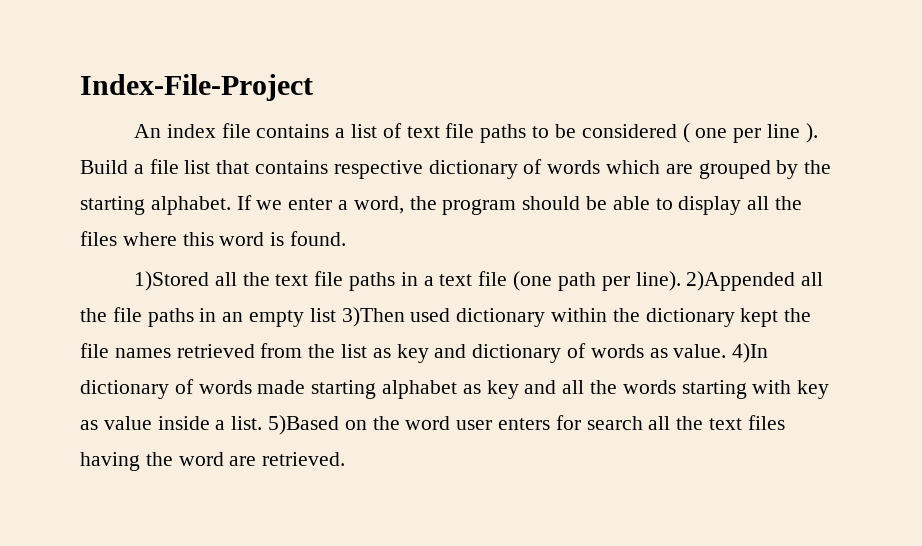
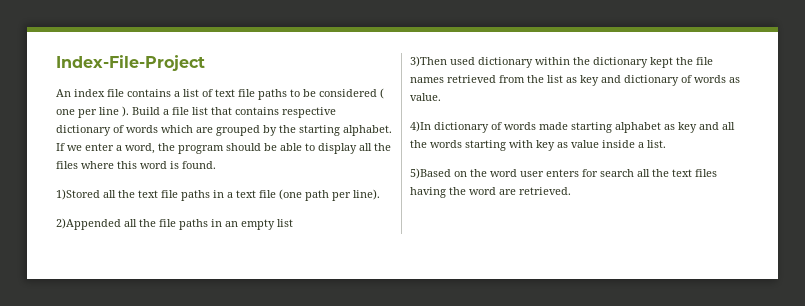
- 1)Stored all the text file paths in a text file (one path per line). 2)Appended all the file paths in an empty list 3)Then used dictionary within the dictionary kept the file names retrieved from the list as key and dictionary of words as value. 4)In dictionary of words made starting alphabet as key and all the words starting with key as value inside a list. 5)Based on the word user enters for search all the text files having the word are retrieved.
+ 1)Stored all the text file paths in a text file (one path per line).
+ 2)Appended all the file paths in an empty list
+ 3)Then used dictionary within the dictionary kept the file names retrieved from the list as key and dictionary of words as value.
+ 4)In dictionary of words made starting alphabet as key and all the words starting with key as value inside a list.
+ 5)Based on the word user enters for search all the text files having the word are retrieved.

